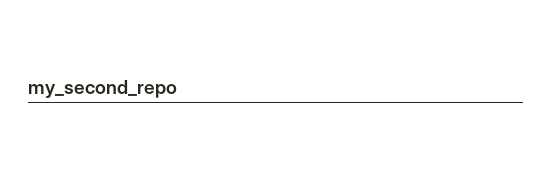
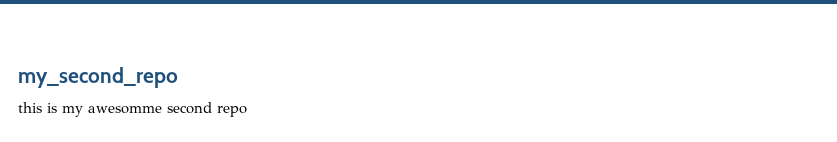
+ this is my awesomme second repo

